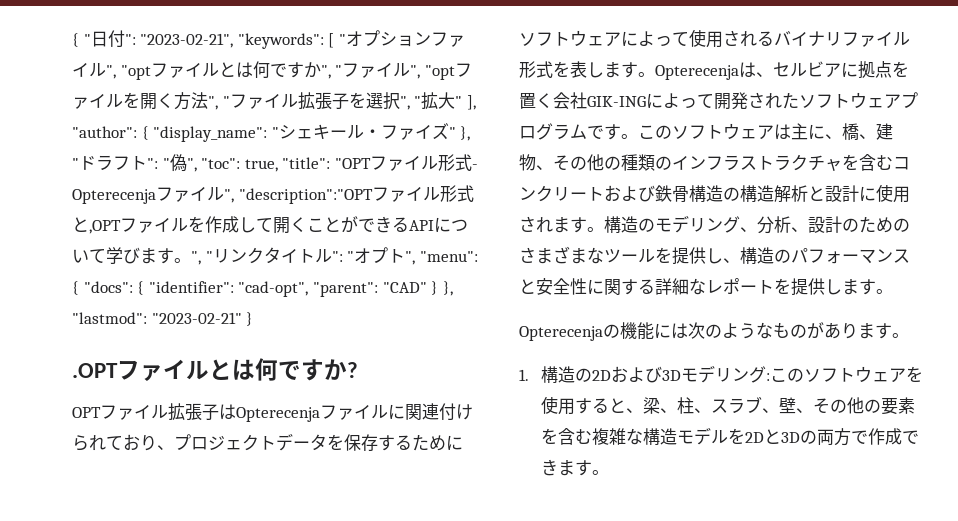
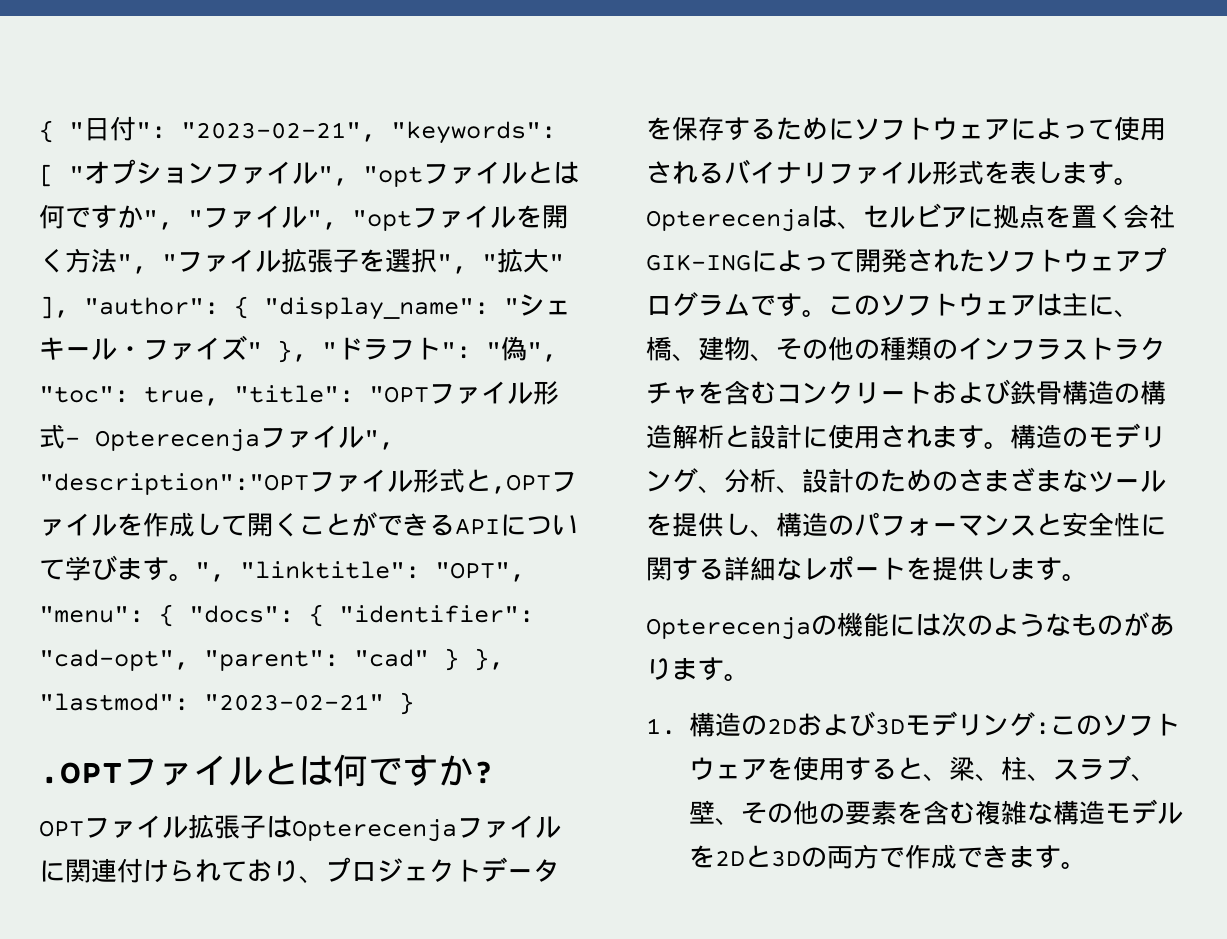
- ", "リンクタイトル": "オプト", "menu": { "docs": { "identifier": "cad-opt", "parent": "CAD" } }, "lastmod": "2023-02-21" }
+ ", "linktitle": "OPT", "menu": { "docs": { "identifier": "cad-opt", "parent": "cad" } }, "lastmod": "2023-02-21" }

